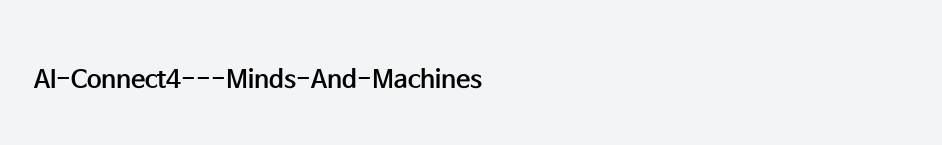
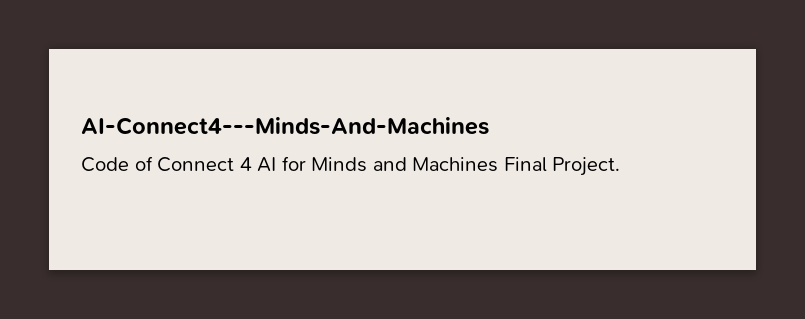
+ Code of Connect 4 AI for Minds and Machines Final Project.

